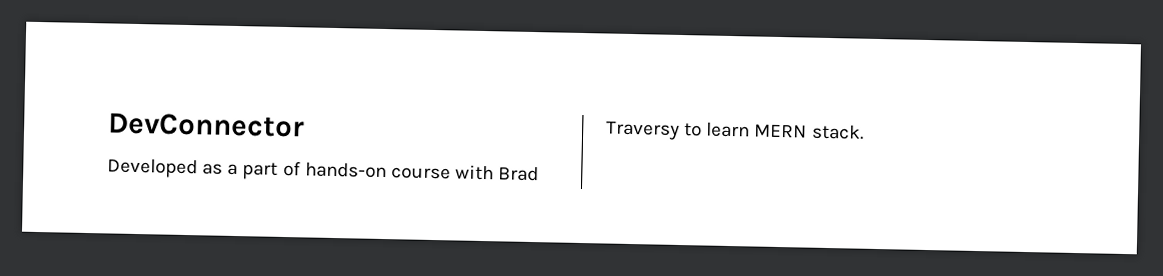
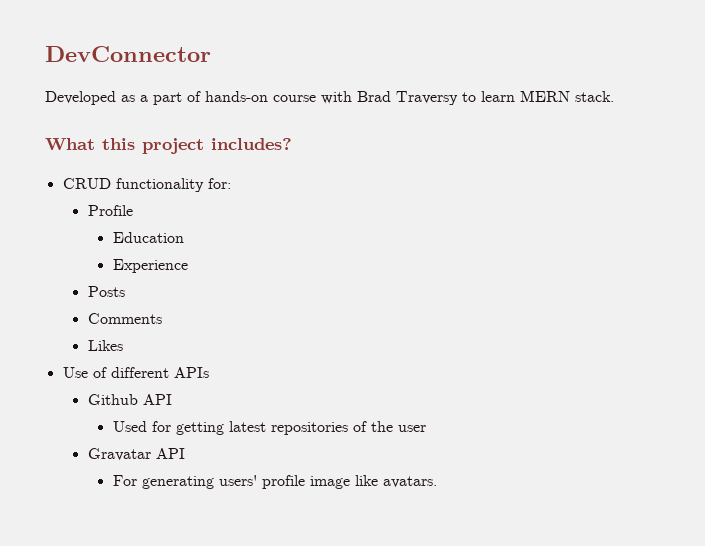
+ What this project includes?
+ CRUD functionality for:
+ Profile
+ Education
+ Experience
+ Posts
+ Comments
+ Likes
+ Use of different APIs
+ Github API
+ Used for getting latest repositories of the user
+ Gravatar API
+ For generating users' profile image like avatars.

